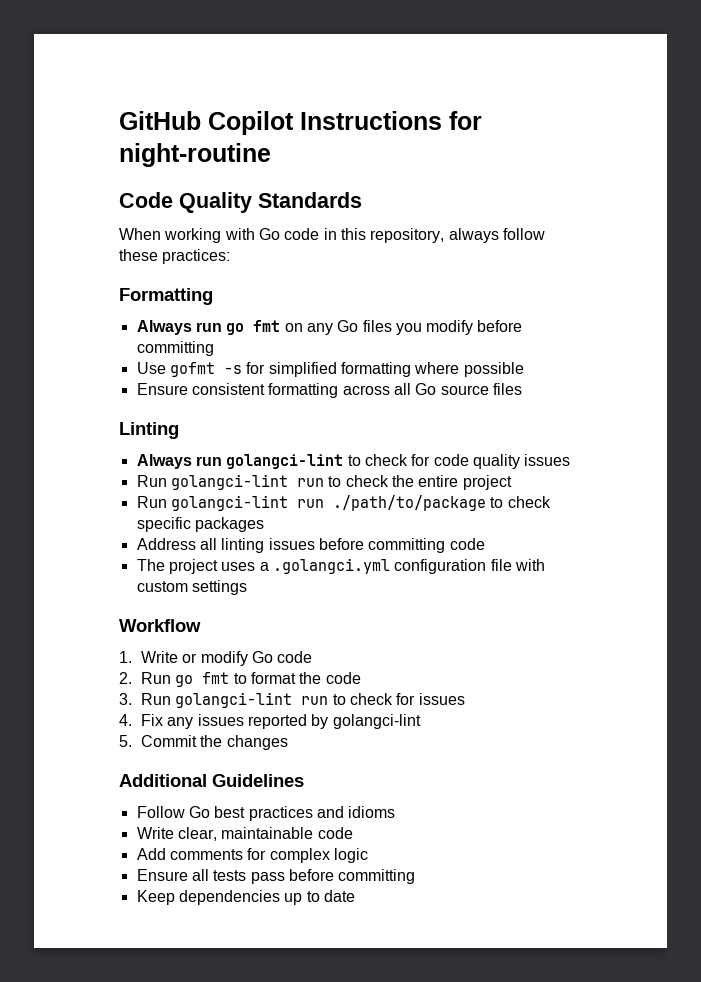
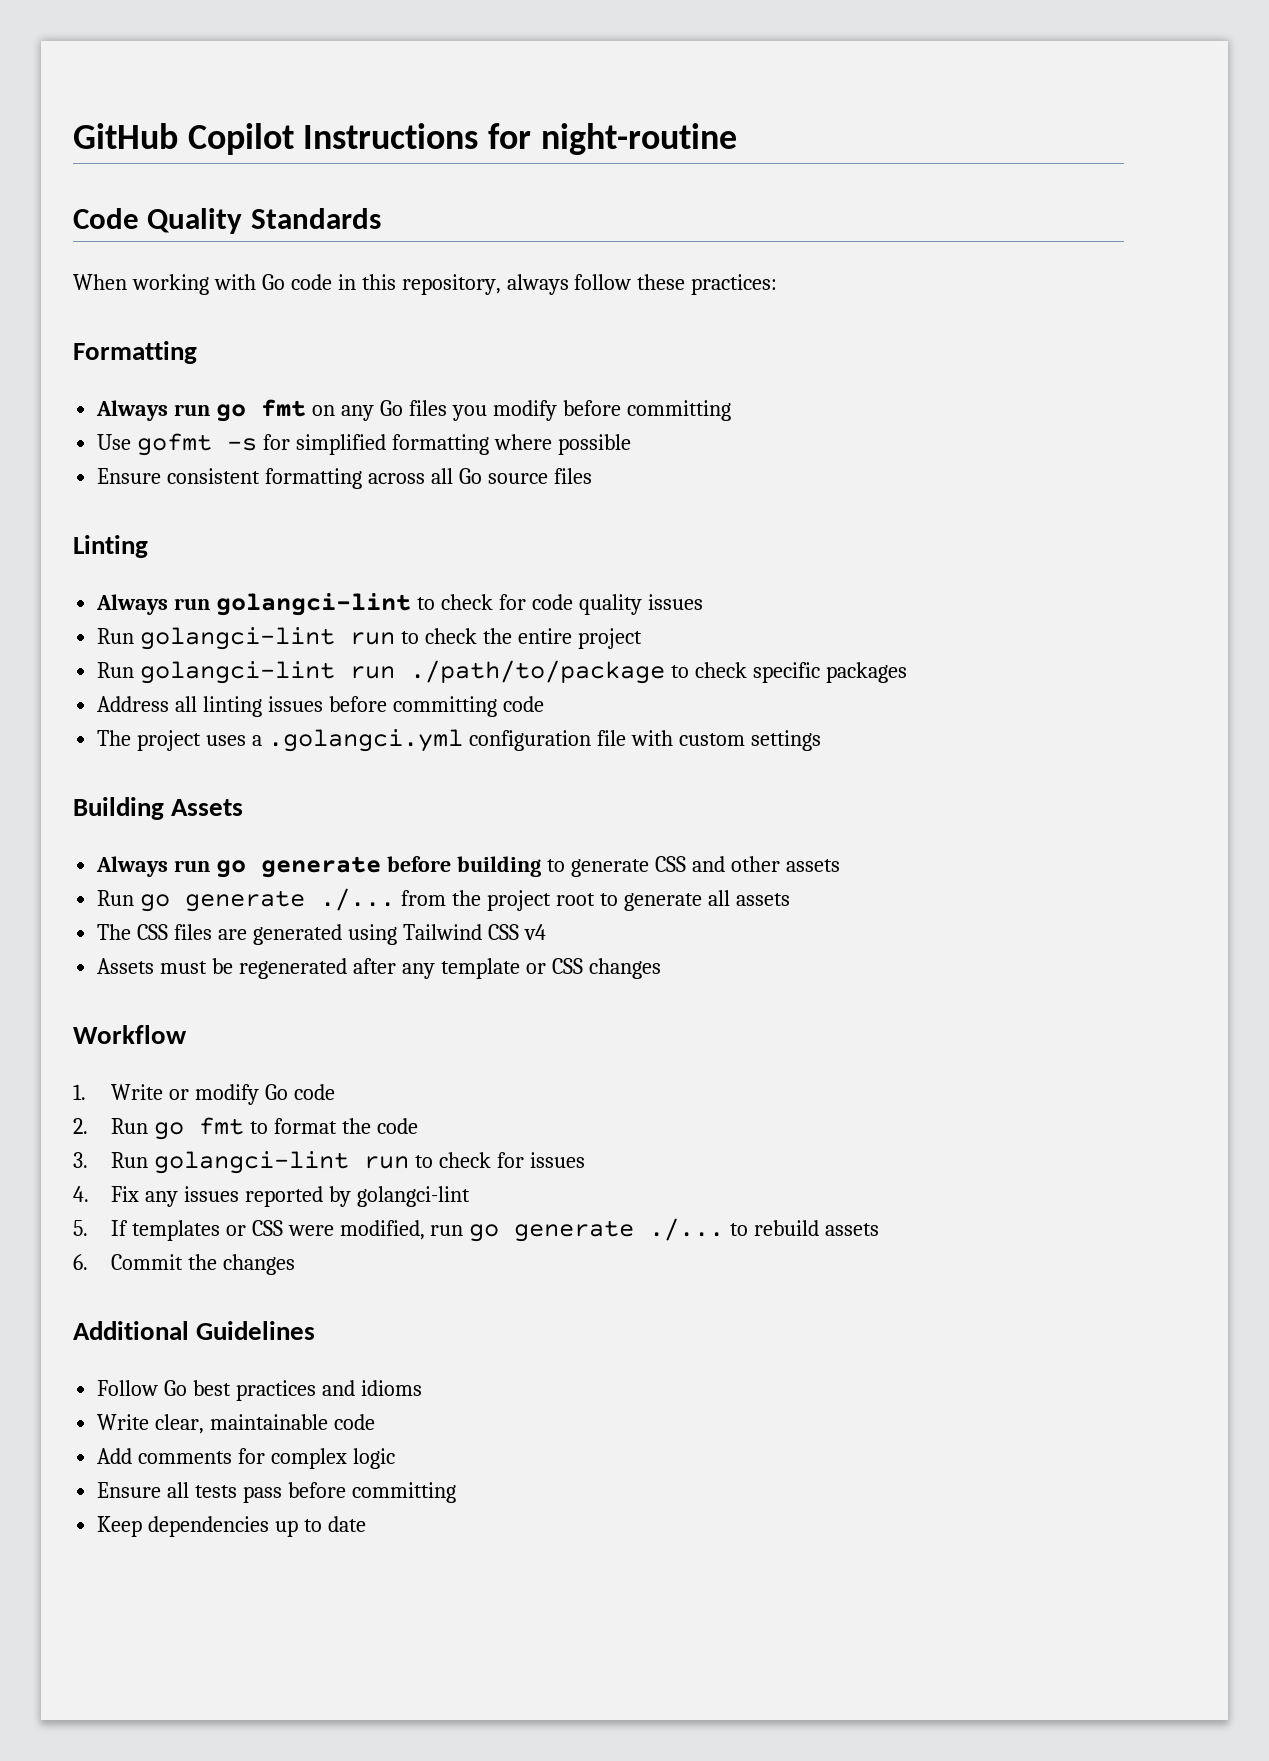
+ Building Assets
+ Always run go generate before building to generate CSS and other assets
+ Run go generate ./... from the project root to generate all assets
+ The CSS files are generated using Tailwind CSS v4
+ Assets must be regenerated after any template or CSS changes
- 5. Commit the changes
+ 5. If templates or CSS were modified, run go generate ./... to rebuild assets
+ 6. Commit the changes

